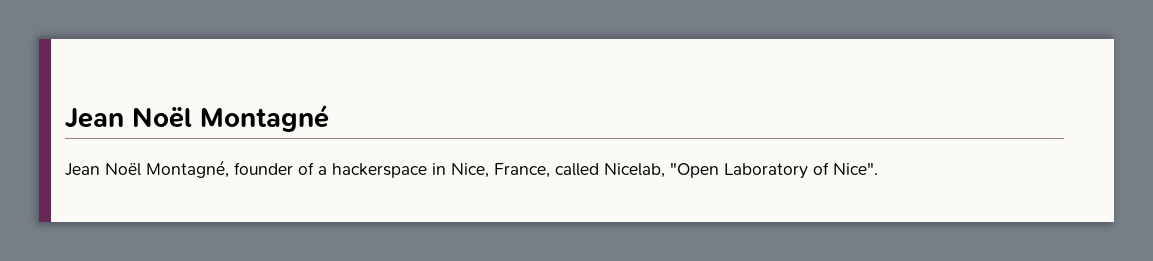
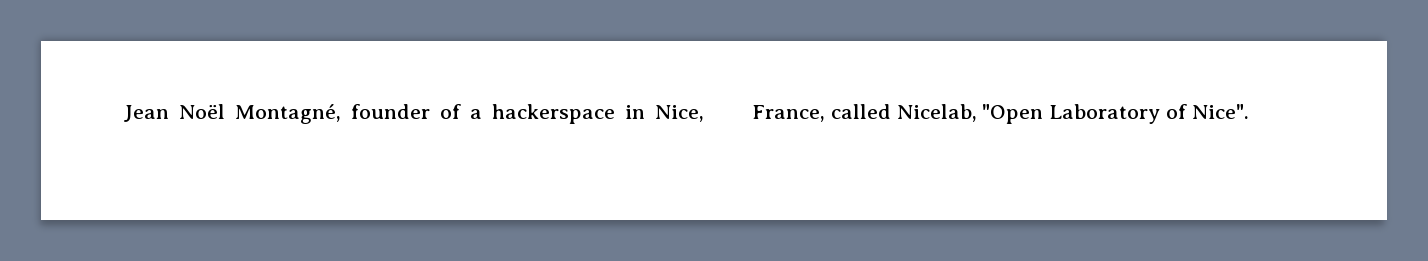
- Jean Noël Montagné

